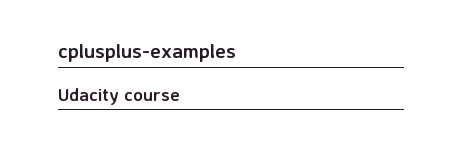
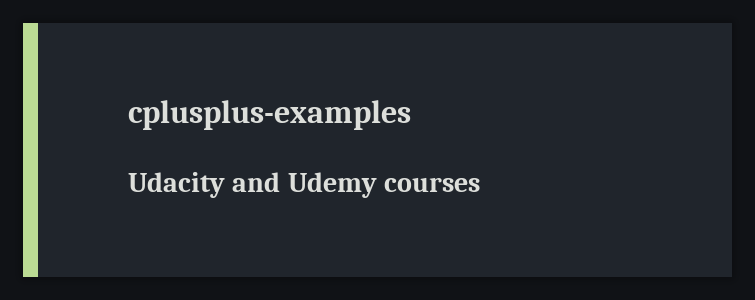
- Udacity course
+ Udacity and Udemy courses

